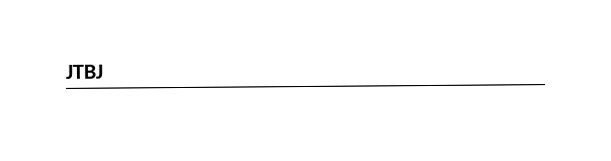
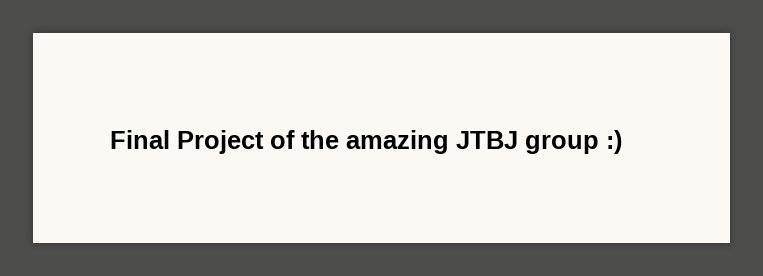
- JTBJ
+ Final Project of the amazing JTBJ group :)

